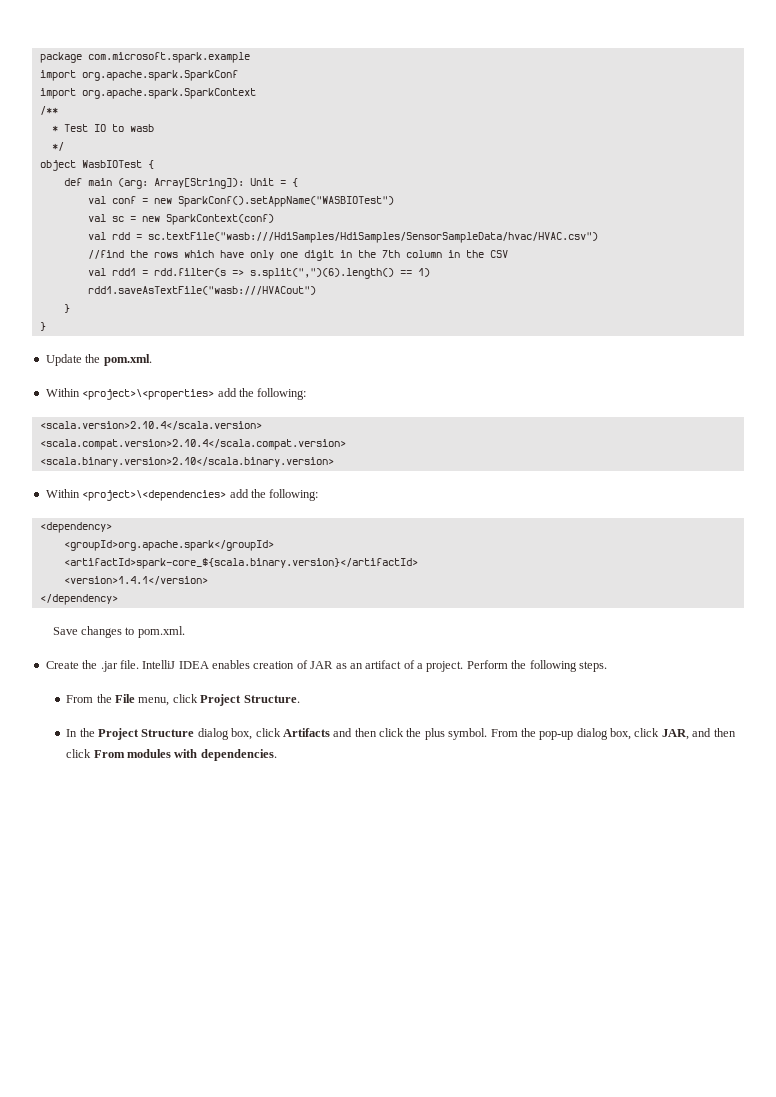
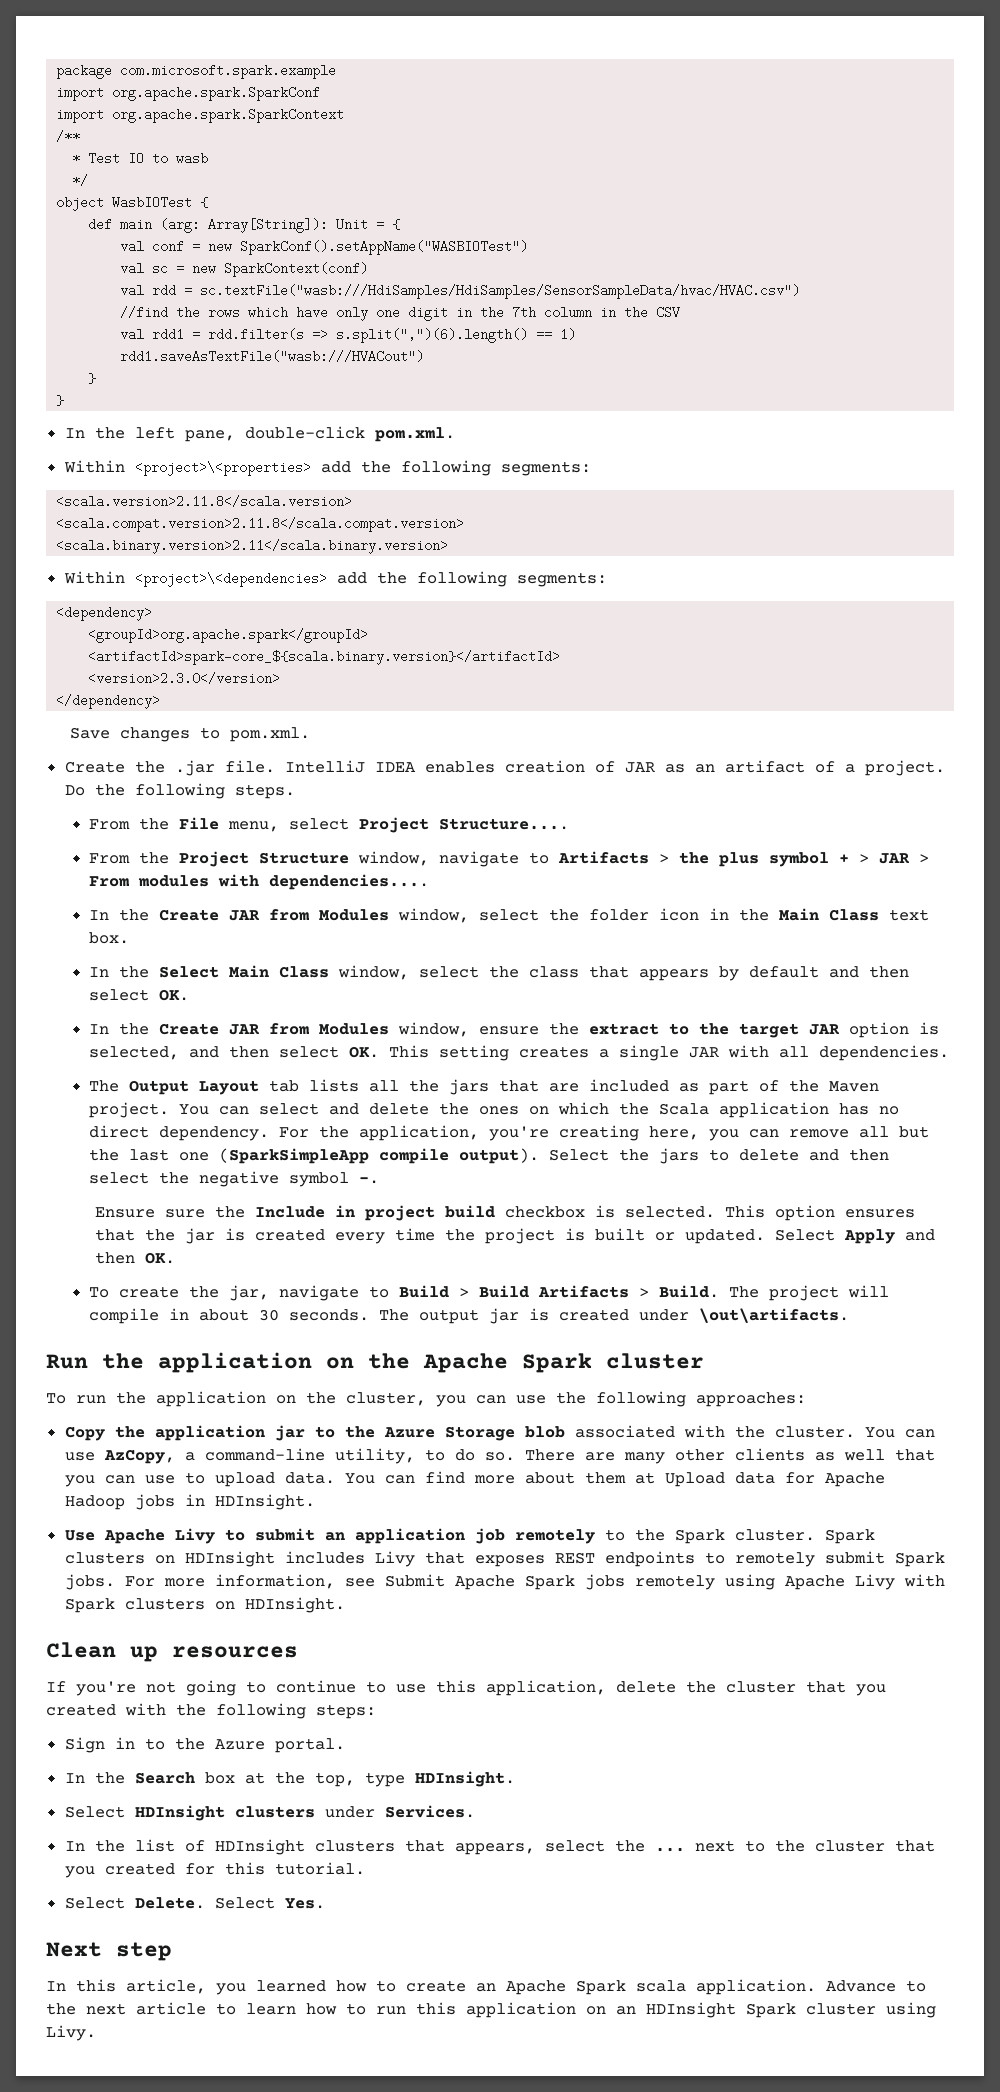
- Update the pom.xml.
+ In the left pane, double-click pom.xml.
- Within <project>\<properties> add the following:
- <scala.version>2.10.4</scala.version>
- <scala.compat.version>2.10.4</scala.compat.version>
- <scala.binary.version>2.10</scala.binary.version>
+ Within <project>\<properties> add the following segments:
+ <scala.version>2.11.8</scala.version>
+ <scala.compat.version>2.11.8</scala.compat.version>
+ <scala.binary.version>2.11</scala.binary.version>
- Within <project>\<dependencies> add the following:
+ Within <project>\<dependencies> add the following segments:
- <version>1.4.1</version>
+ <version>2.3.0</version>
- Perform the following steps.
+ Do the following steps.
- From the File menu, click Project Structure.
- In the Project Structure dialog box, click Artifacts and then click the plus symbol. From the pop-up dialog box, click JAR, and then click From modules with dependencies.
+ From the File menu, select Project Structure....
+ From the Project Structure window, navigate to Artifacts > the plus symbol + > JAR > From modules with dependencies....
+ In the Create JAR from Modules window, select the folder icon in the Main Class text box.
+ In the Select Main Class window, select the class that appears by default and then select OK.
+ In the Create JAR from Modules window, ensure the extract to the target JAR option is selected, and then select OK. This setting creates a single JAR with all dependencies.
+ The Output Layout tab lists all the jars that are included as part of the Maven project. You can select and delete the ones on which the Scala application has no direct dependency. For the application, you're creating here, you can remove all but the last one (SparkSimpleApp compile output). Select the jars to delete and then select the negative symbol -.
+ Ensure sure the Include in project build checkbox is selected. This option ensures that the jar is created every time the project is built or updated. Select Apply and then OK.
+ To create the jar, navigate to Build > Build Artifacts > Build. The project will compile in about 30 seconds. The output jar is created under \out\artifacts.
+ Run the application on the Apache Spark cluster
+ To run the application on the cluster, you can use the following approaches:
+ Copy the application jar to the Azure Storage blob associated with the cluster. You can use AzCopy, a command-line utility, to do so. There are many other clients as well that you can use to upload data. You can find more about them at Upload data for Apache Hadoop jobs in HDInsight.
+ Use Apache Livy to submit an application job remotely to the Spark cluster. Spark clusters on HDInsight includes Livy that exposes REST endpoints to remotely submit Spark jobs. For more information, see Submit Apache Spark jobs remotely using Apache Livy with Spark clusters on HDInsight.
+ Clean up resources
+ If you're not going to continue to use this application, delete the cluster that you created with the following steps:
+ Sign in to the Azure portal.
+ In the Search box at the top, type HDInsight.
+ Select HDInsight clusters under Services.
+ In the list of HDInsight clusters that appears, select the ... next to the cluster that you created for this tutorial.
+ Select Delete. Select Yes.
+ Next step
+ In this article, you learned how to create an Apache Spark scala application. Advance to the next article to learn how to run this application on an HDInsight Spark cluster using Livy.

